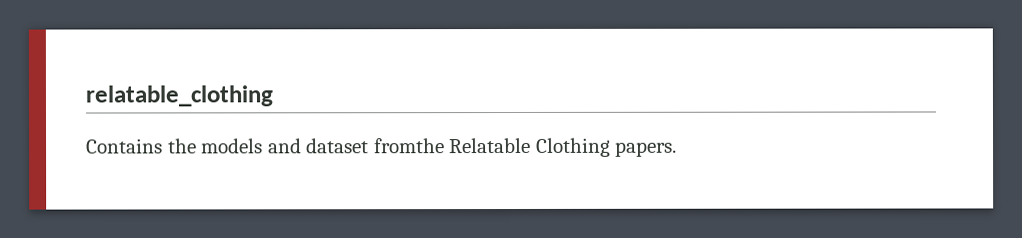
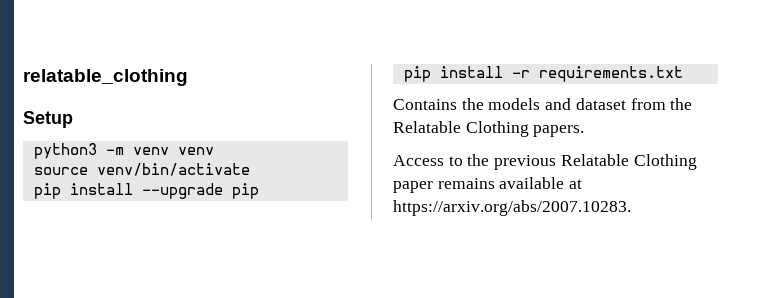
+ Setup
+ python3 -m venv venv
+ source venv/bin/activate
+ pip install --upgrade pip
+ pip install -r requirements.txt
- Contains the models and dataset fromthe Relatable Clothing papers.
+ Contains the models and dataset from the Relatable Clothing papers.
+ Access to the previous Relatable Clothing paper remains available at https://arxiv.org/abs/2007.10283.

